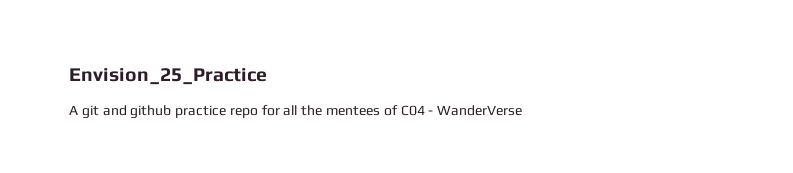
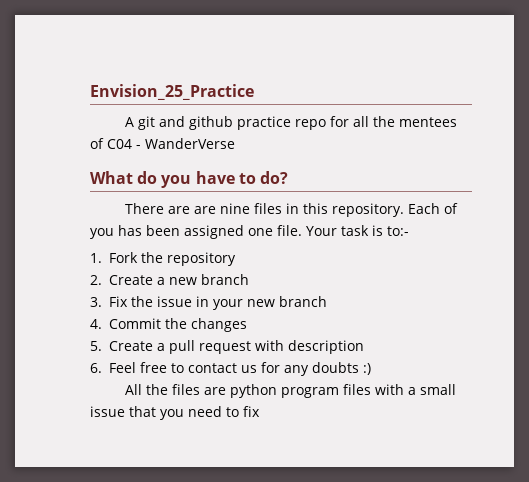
+ What do you have to do?
+ There are are nine files in this repository. Each of you has been assigned one file. Your task is to:-
+ 1. Fork the repository
+ 2. Create a new branch
+ 3. Fix the issue in your new branch
+ 4. Commit the changes
+ 5. Create a pull request with description
+ 6. Feel free to contact us for any doubts :)
+ All the files are python program files with a small issue that you need to fix

